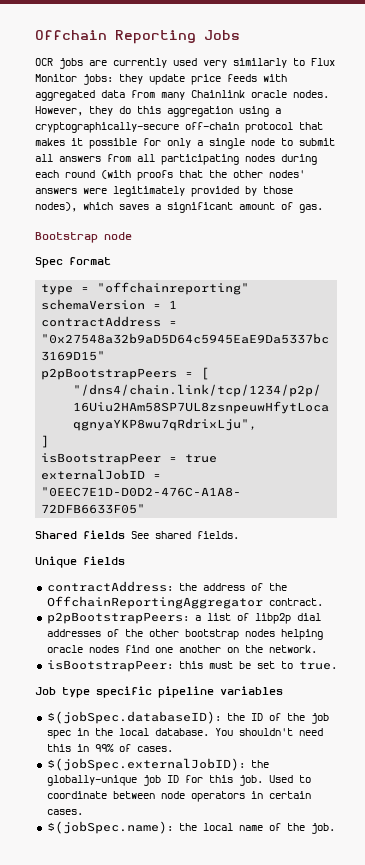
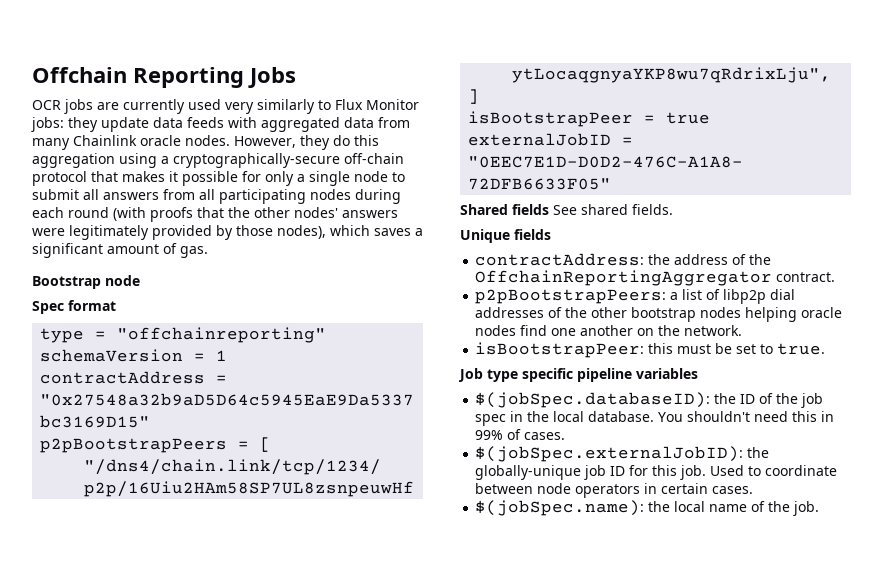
- OCR jobs are currently used very similarly to Flux Monitor jobs: they update price feeds with aggregated data from many Chainlink oracle nodes.
+ OCR jobs are currently used very similarly to Flux Monitor jobs: they update data feeds with aggregated data from many Chainlink oracle nodes.

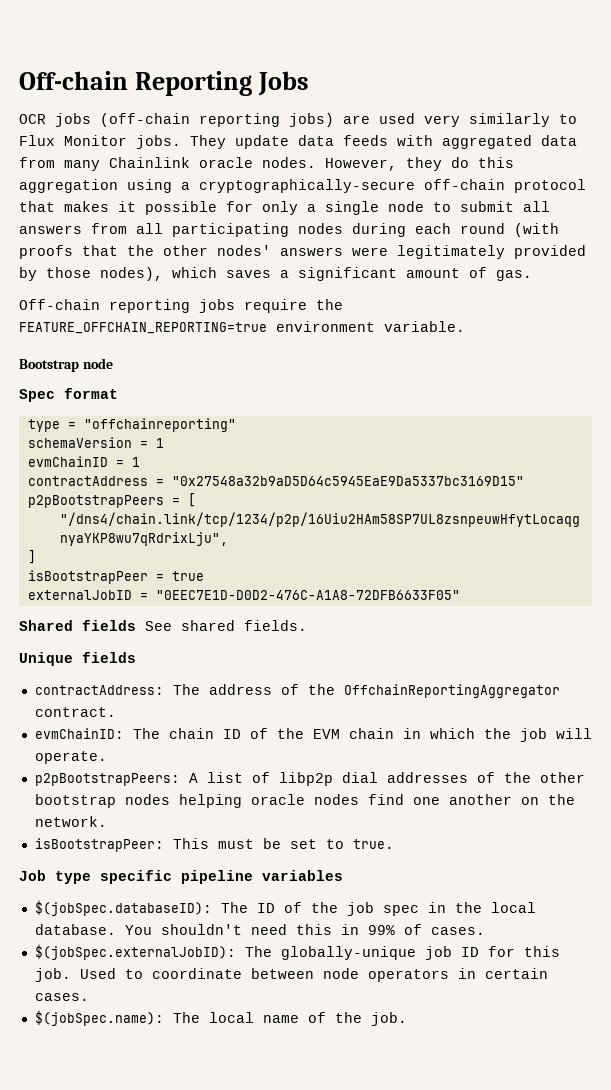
- Offchain Reporting Jobs
+ Off-chain Reporting Jobs
- OCR jobs are currently used very similarly to Flux Monitor jobs: they update data feeds with aggregated data from many Chainlink oracle nodes.
+ OCR jobs (off-chain reporting jobs) are used very similarly to Flux Monitor jobs. They update data feeds with aggregated data from many Chainlink oracle nodes.
+ Off-chain reporting jobs require the FEATURE_OFFCHAIN_REPORTING=true environment variable.
+ evmChainID = 1
- contractAddress: the address of the OffchainReportingAggregator contract.
+ contractAddress: The address of the OffchainReportingAggregator contract.
+ evmChainID: The chain ID of the EVM chain in which the job will operate.
- p2pBootstrapPeers: a list of libp2p dial addresses of the other bootstrap nodes helping oracle nodes find one another on the network.
+ p2pBootstrapPeers: A list of libp2p dial addresses of the other bootstrap nodes helping oracle nodes find one another on the network.
- isBootstrapPeer: this must be set to true.
+ isBootstrapPeer: This must be set to true.
- $(jobSpec.databaseID): the ID of the job spec in the local database.
+ $(jobSpec.databaseID): The ID of the job spec in the local database.
- $(jobSpec.externalJobID): the globally-unique job ID for this job.
+ $(jobSpec.externalJobID): The globally-unique job ID for this job.
- $(jobSpec.name): the local name of the job.
+ $(jobSpec.name): The local name of the job.

